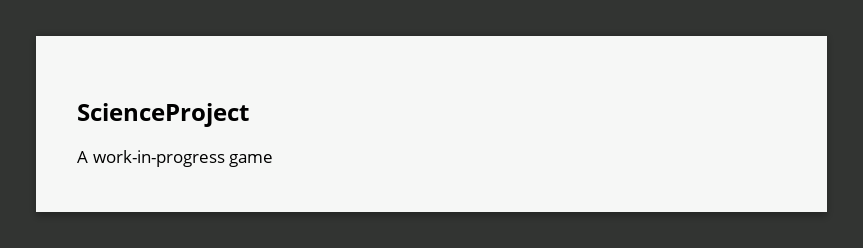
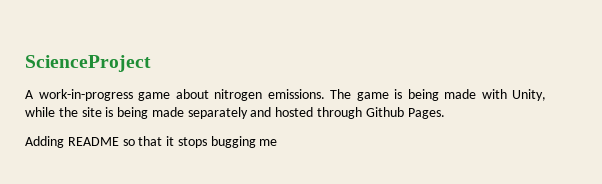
- A work-in-progress game
+ A work-in-progress game about nitrogen emissions. The game is being made with Unity, while the site is being made separately and hosted through Github Pages.
+ Adding README so that it stops bugging me

